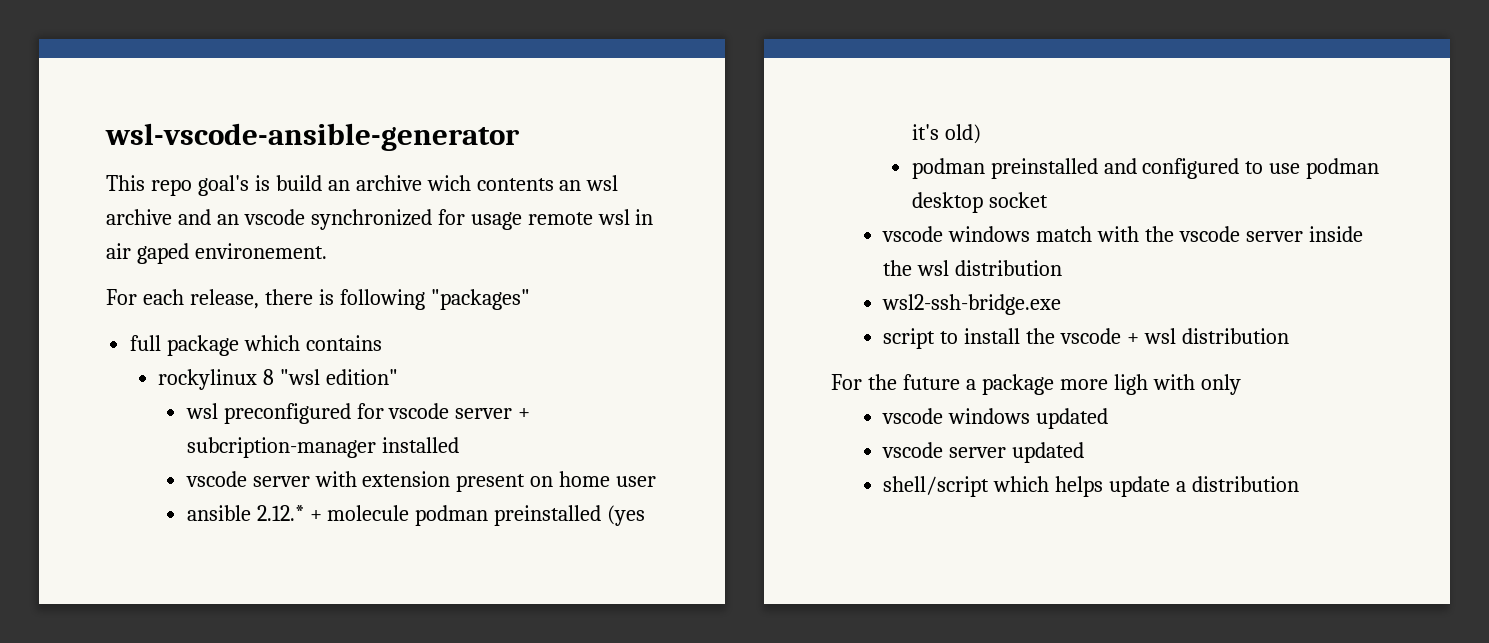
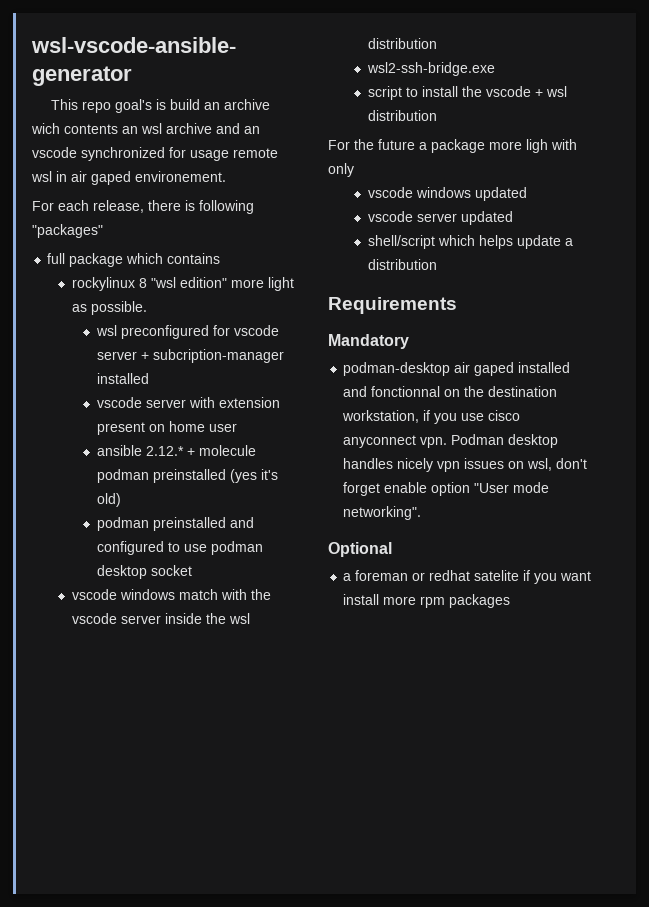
- rockylinux 8 "wsl edition"
+ rockylinux 8 "wsl edition" more light as possible.
+ Requirements
+ Mandatory
+ podman-desktop air gaped installed and fonctionnal on the destination workstation, if you use cisco anyconnect vpn. Podman desktop handles nicely vpn issues on wsl, don't forget enable option "User mode networking".
+ Optional
+ a foreman or redhat satelite if you want install more rpm packages

